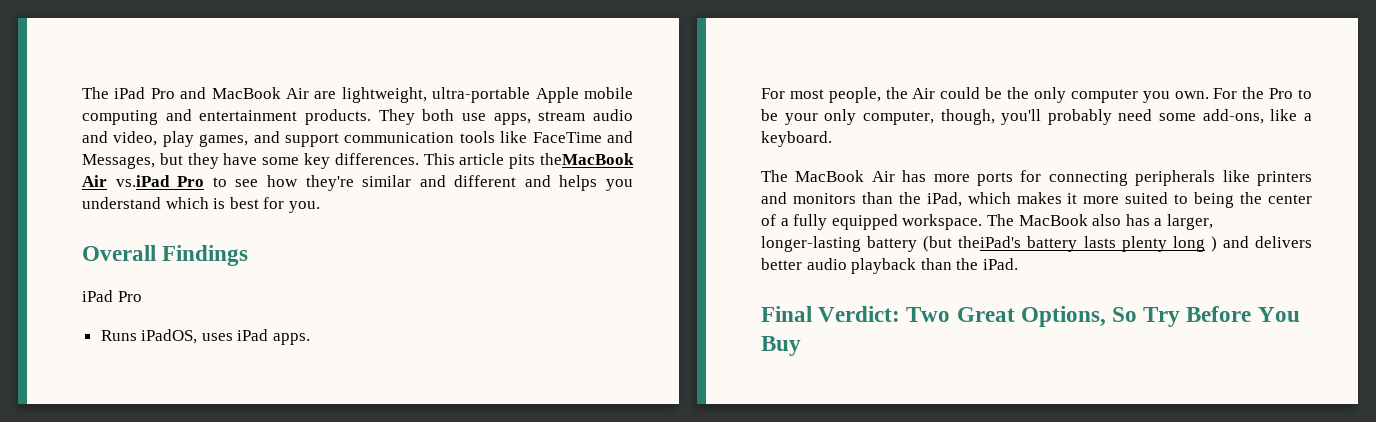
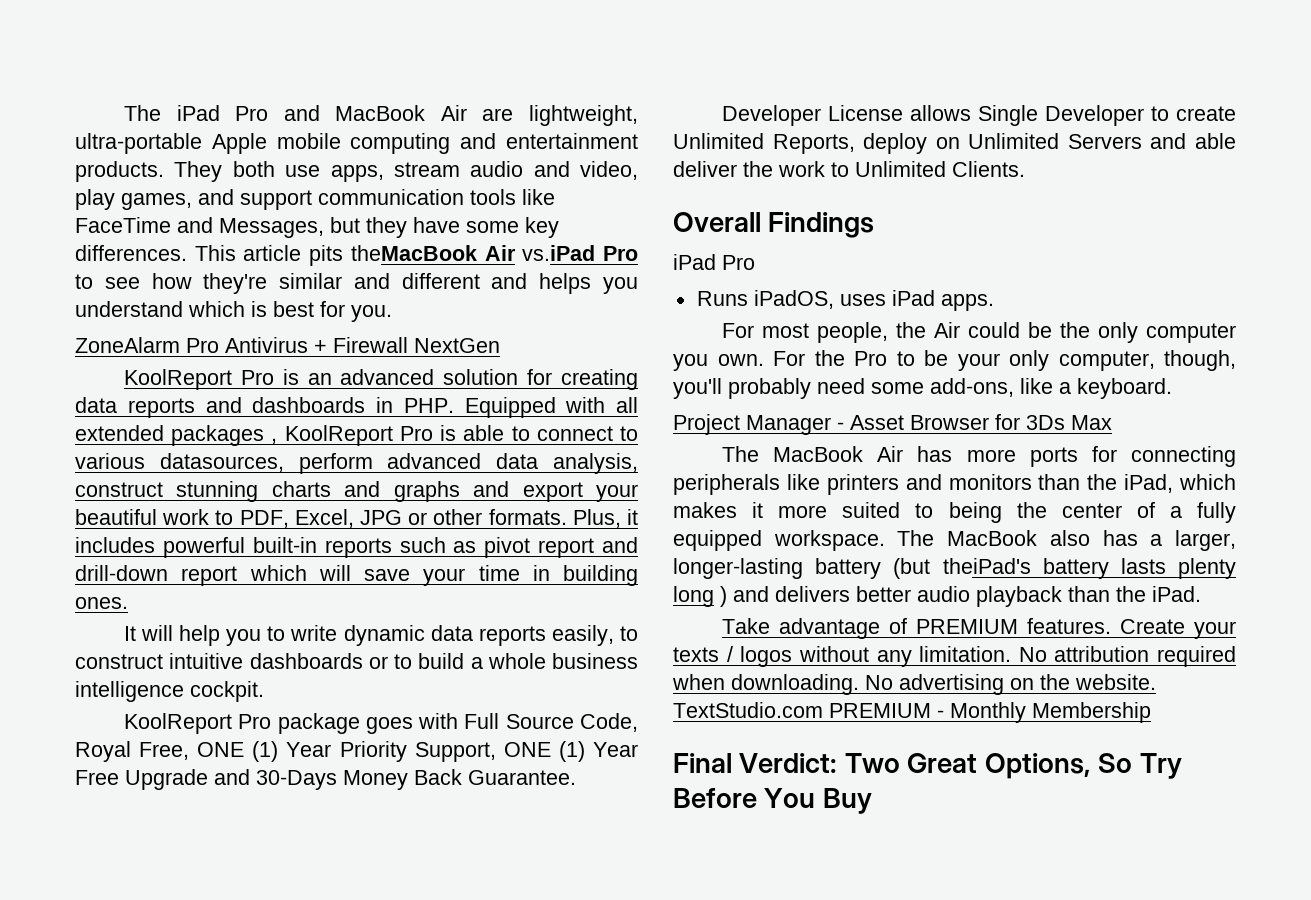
+ ZoneAlarm Pro Antivirus + Firewall NextGen
+ KoolReport Pro is an advanced solution for creating data reports and dashboards in PHP. Equipped with all extended packages , KoolReport Pro is able to connect to various datasources, perform advanced data analysis, construct stunning charts and graphs and export your beautiful work to PDF, Excel, JPG or other formats. Plus, it includes powerful built-in reports such as pivot report and drill-down report which will save your time in building ones.
+ It will help you to write dynamic data reports easily, to construct intuitive dashboards or to build a whole business intelligence cockpit.
+ KoolReport Pro package goes with Full Source Code, Royal Free, ONE (1) Year Priority Support, ONE (1) Year Free Upgrade and 30-Days Money Back Guarantee.
+ Developer License allows Single Developer to create Unlimited Reports, deploy on Unlimited Servers and able deliver the work to Unlimited Clients.
+ Project Manager - Asset Browser for 3Ds Max
+ Take advantage of PREMIUM features. Create your texts / logos without any limitation. No attribution required when downloading. No advertising on the website. TextStudio.com PREMIUM - Monthly Membership

